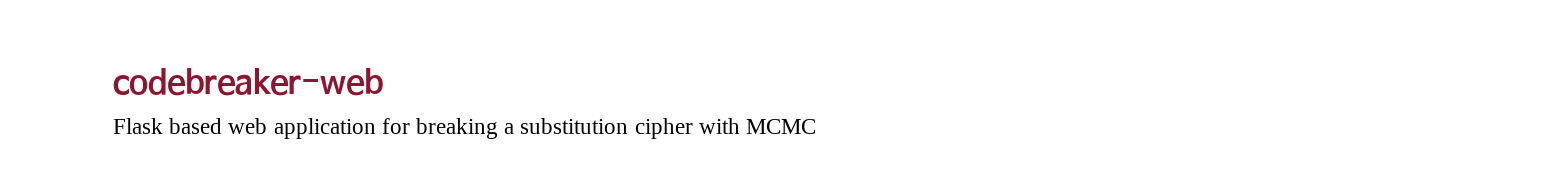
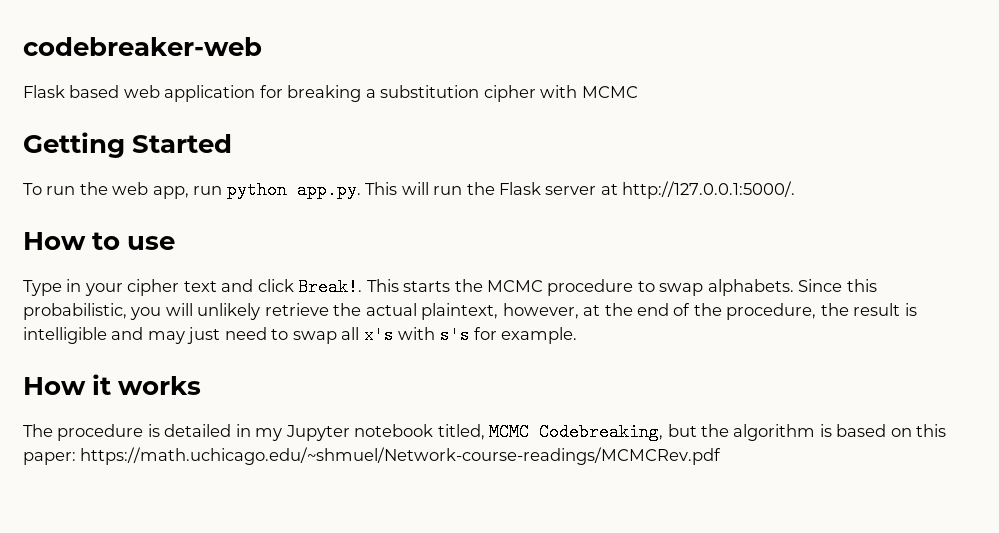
+ Getting Started
+ To run the web app, run python app.py. This will run the Flask server at http://127.0.0.1:5000/.
+ How to use
+ Type in your cipher text and click Break!. This starts the MCMC procedure to swap alphabets. Since this probabilistic, you will unlikely retrieve the actual plaintext, however, at the end of the procedure, the result is intelligible and may just need to swap all x's with s's for example.
+ How it works
+ The procedure is detailed in my Jupyter notebook titled, MCMC Codebreaking, but the algorithm is based on this paper: https://math.uchicago.edu/~shmuel/Network-course-readings/MCMCRev.pdf

